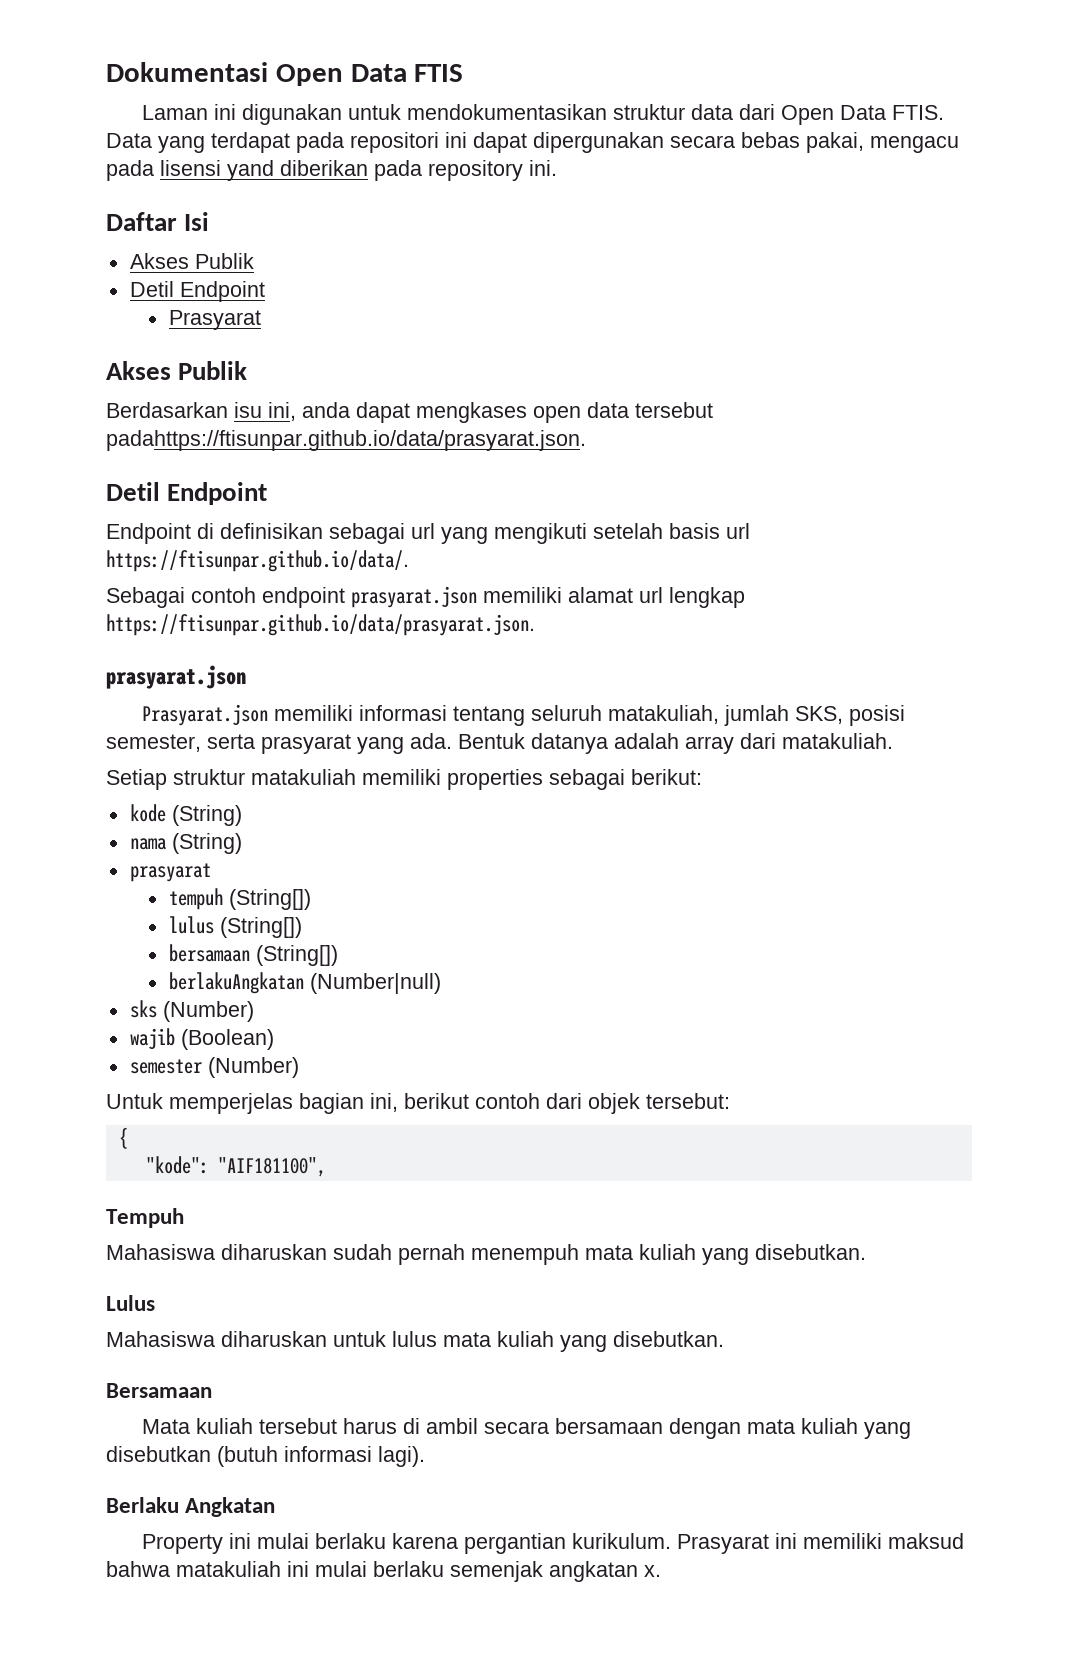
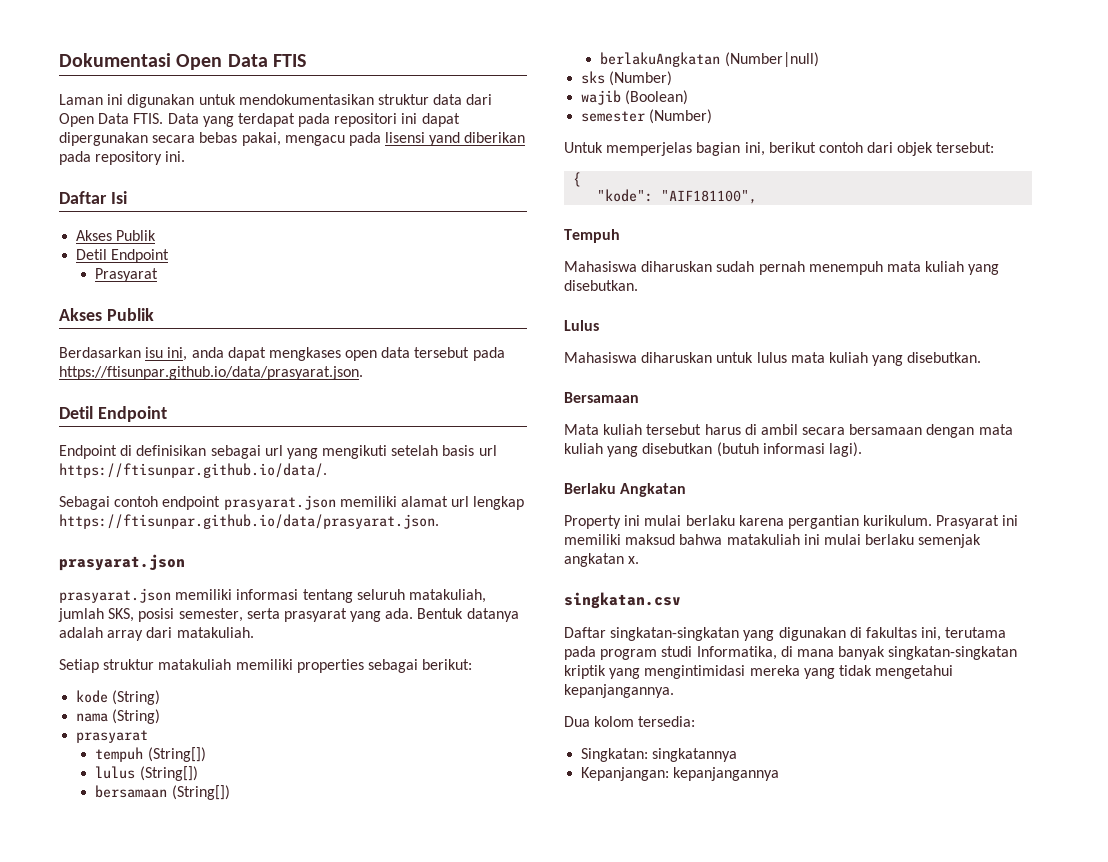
- Berdasarkan isu ini, anda dapat mengkases open data tersebut padahttps://ftisunpar.github.io/data/prasyarat.json.
+ Berdasarkan isu ini, anda dapat mengkases open data tersebut pada https://ftisunpar.github.io/data/prasyarat.json.
- Prasyarat.json memiliki informasi tentang seluruh matakuliah, jumlah SKS, posisi semester, serta prasyarat yang ada.
+ prasyarat.json memiliki informasi tentang seluruh matakuliah, jumlah SKS, posisi semester, serta prasyarat yang ada.
+ singkatan.csv
+ Daftar singkatan-singkatan yang digunakan di fakultas ini, terutama pada program studi Informatika, di mana banyak singkatan-singkatan kriptik yang mengintimidasi mereka yang tidak mengetahui kepanjangannya.
+ Dua kolom tersedia:
+ Singkatan: singkatannya
+ Kepanjangan: kepanjangannya

